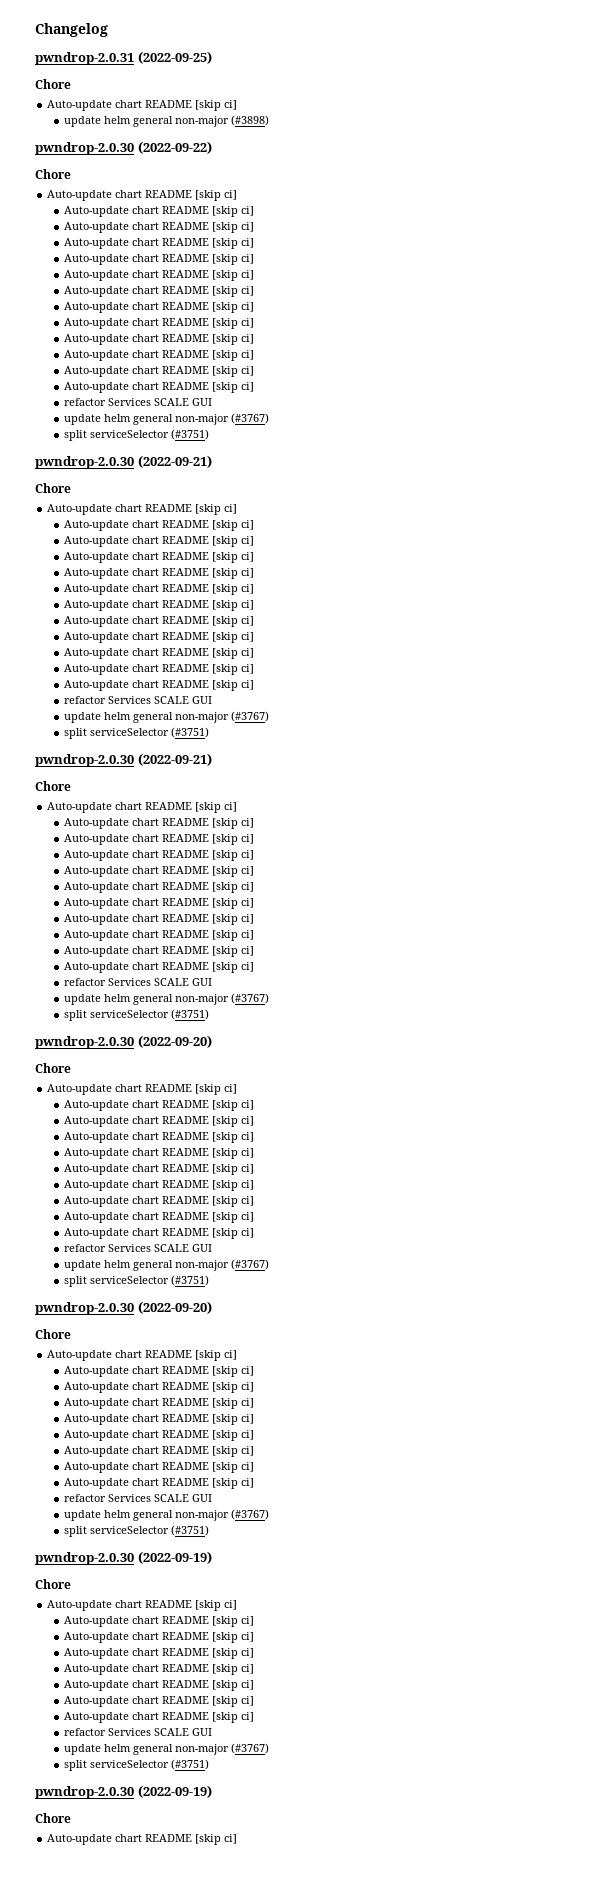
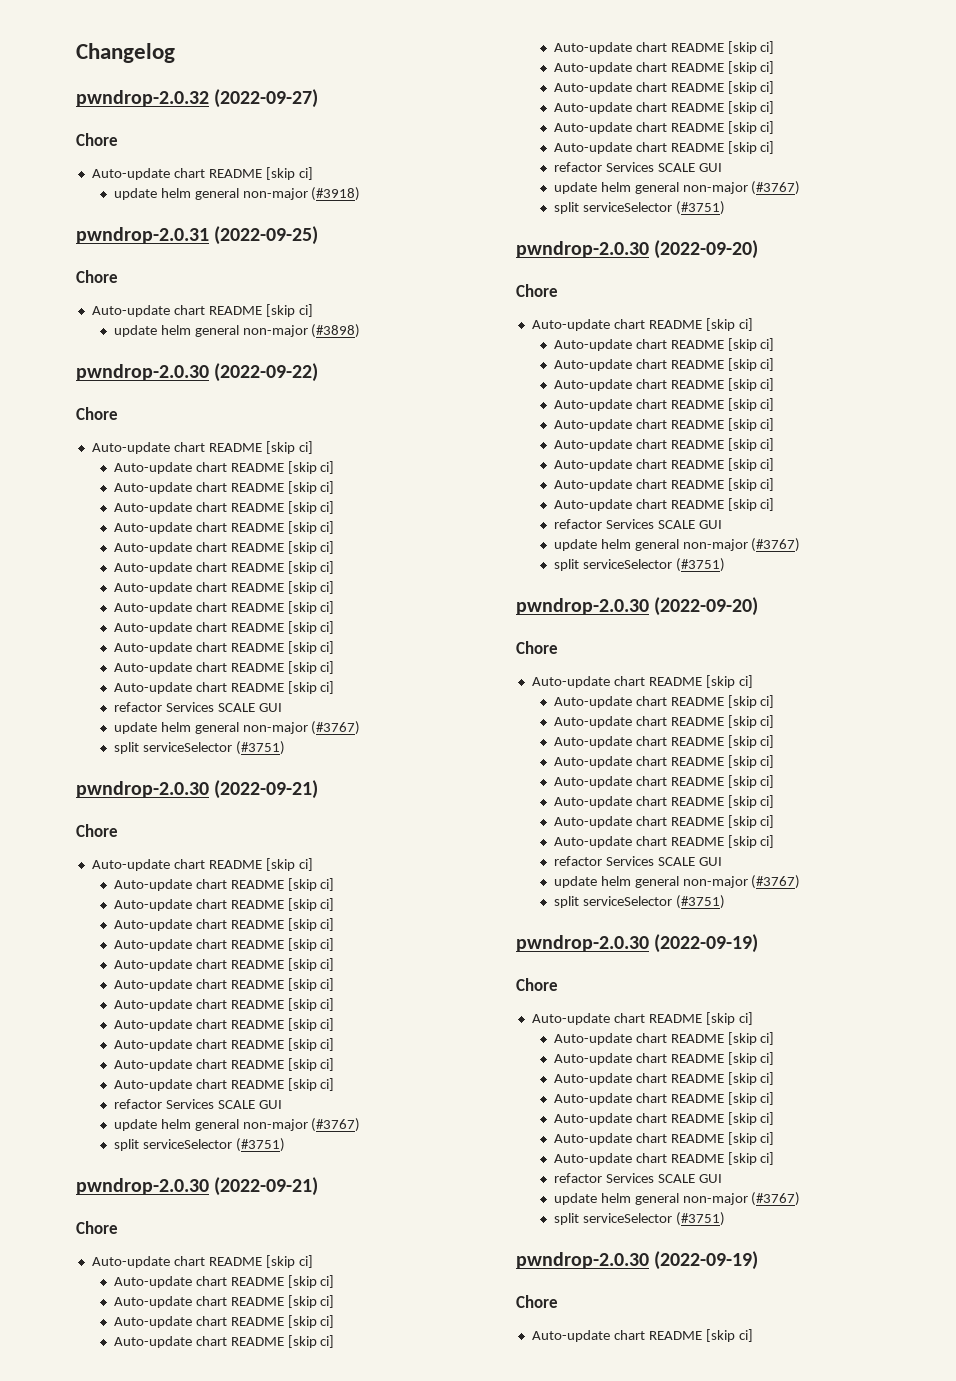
+ pwndrop-2.0.32 (2022-09-27)
+ Chore
+ Auto-update chart README [skip ci]
+ update helm general non-major (#3918)

